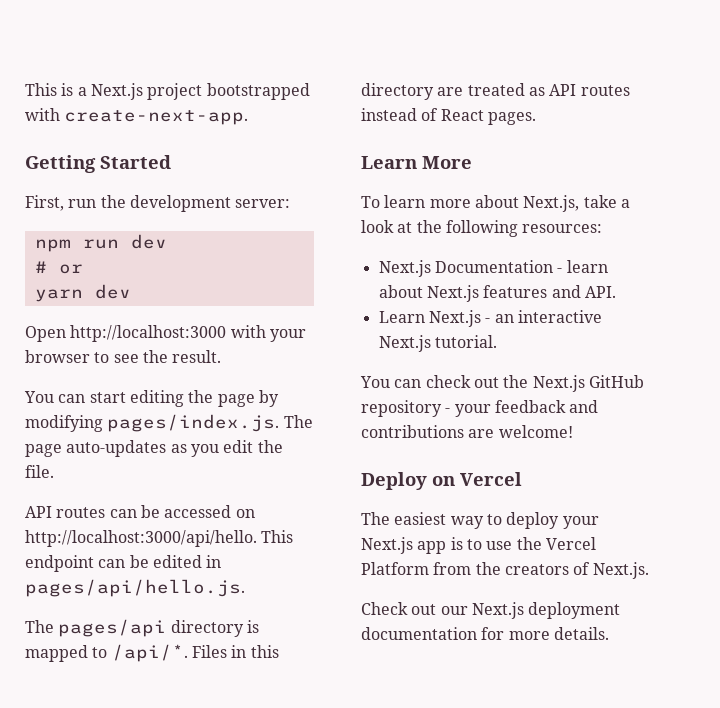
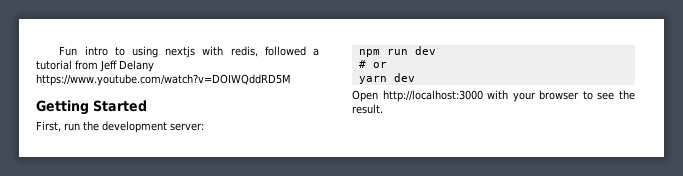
- This is a Next.js project bootstrapped with create-next-app.
+ Fun intro to using nextjs with redis, followed a tutorial from Jeff Delany https://www.youtube.com/watch?v=DOIWQddRD5M
- You can start editing the page by modifying pages/index.js. The page auto-updates as you edit the file.
- API routes can be accessed on http://localhost:3000/api/hello. This endpoint can be edited in pages/api/hello.js.
- The pages/api directory is mapped to /api/*. Files in this directory are treated as API routes instead of React pages.
- Learn More
- To learn more about Next.js, take a look at the following resources:
- Next.js Documentation - learn about Next.js features and API.
- Learn Next.js - an interactive Next.js tutorial.
- You can check out the Next.js GitHub repository - your feedback and contributions are welcome!
- Deploy on Vercel
- The easiest way to deploy your Next.js app is to use the Vercel Platform from the creators of Next.js.
- Check out our Next.js deployment documentation for more details.

